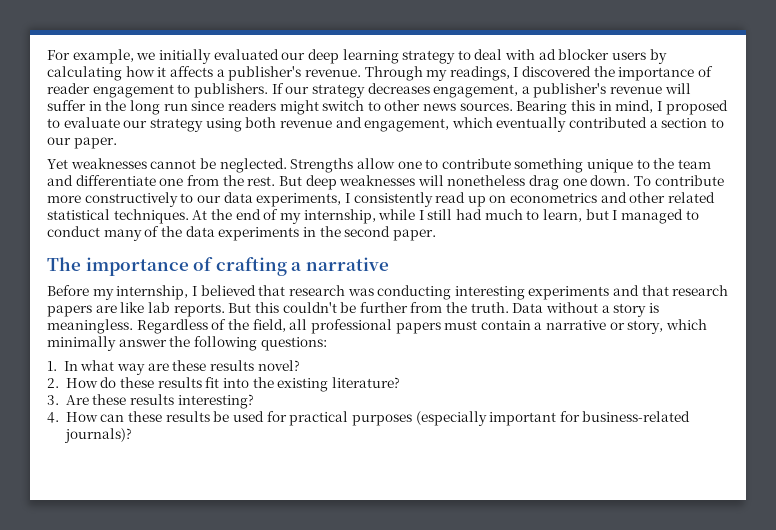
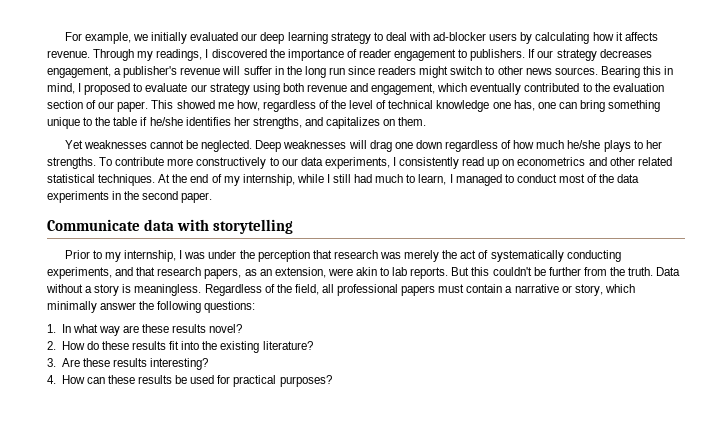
- For example, we initially evaluated our deep learning strategy to deal with ad blocker users by calculating how it affects a publisher's revenue.
+ For example, we initially evaluated our deep learning strategy to deal with ad-blocker users by calculating how it affects revenue.
- Bearing this in mind, I proposed to evaluate our strategy using both revenue and engagement, which eventually contributed a section to our paper.
+ Bearing this in mind, I proposed to evaluate our strategy using both revenue and engagement, which eventually contributed to the evaluation section of our paper. This showed me how, regardless of the level of technical knowledge one has, one can bring something unique to the table if he/she identifies her strengths, and capitalizes on them.
- Strengths allow one to contribute something unique to the team and differentiate one from the rest. But deep weaknesses will nonetheless drag one down.
+ Deep weaknesses will drag one down regardless of how much he/she plays to her strengths.
- At the end of my internship, while I still had much to learn, but I managed to conduct many of the data experiments in the second paper.
+ At the end of my internship, while I still had much to learn, I managed to conduct most of the data experiments in the second paper.
- The importance of crafting a narrative
- Before my internship, I believed that research was conducting interesting experiments and that research papers are like lab reports.
+ Communicate data with storytelling
+ Prior to my internship, I was under the perception that research was merely the act of systematically conducting experiments, and that research papers, as an extension, were akin to lab reports.
- 4. How can these results be used for practical purposes (especially important for business-related journals)?
+ 4. How can these results be used for practical purposes?

